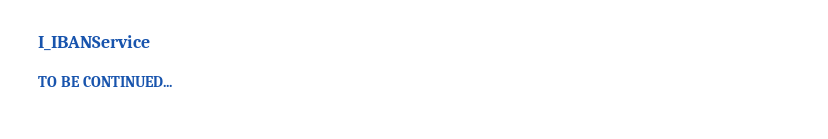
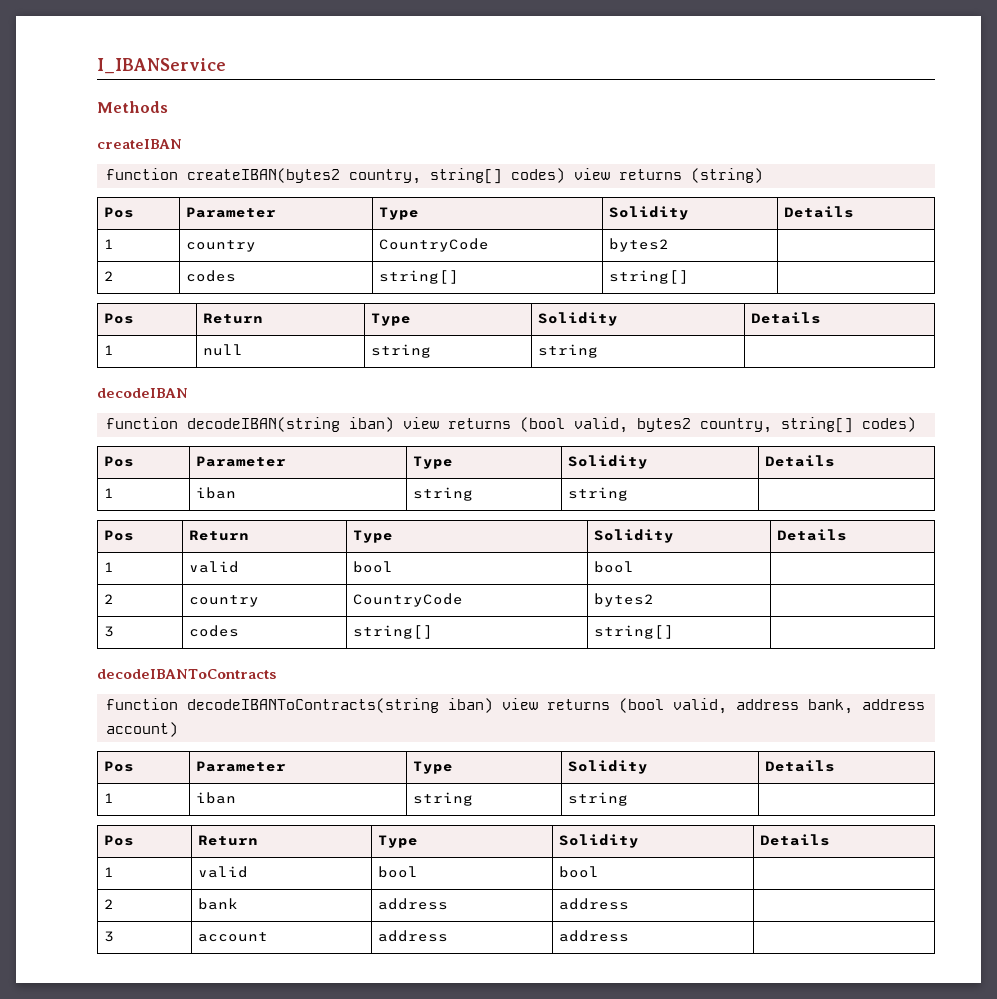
- TO BE CONTINUED...
+ Methods
+ createIBAN
+ function createIBAN(bytes2 country, string[] codes) view returns (string)
+ Pos | Parameter | Type | Solidity | Details
+ 1 | country | CountryCode | bytes2 |
+ 2 | codes | string[] | string[] |
+ Pos | Return | Type | Solidity | Details
+ 1 | null | string | string |
+ decodeIBAN
+ function decodeIBAN(string iban) view returns (bool valid, bytes2 country, string[] codes)
+ Pos | Parameter | Type | Solidity | Details
+ 1 | iban | string | string |
+ Pos | Return | Type | Solidity | Details
+ 1 | valid | bool | bool |
+ 2 | country | CountryCode | bytes2 |
+ 3 | codes | string[] | string[] |
+ decodeIBANToContracts
+ function decodeIBANToContracts(string iban) view returns (bool valid, address bank, address account)
+ Pos | Parameter | Type | Solidity | Details
+ 1 | iban | string | string |
+ Pos | Return | Type | Solidity | Details
+ 1 | valid | bool | bool |
+ 2 | bank | address | address |
+ 3 | account | address | address |

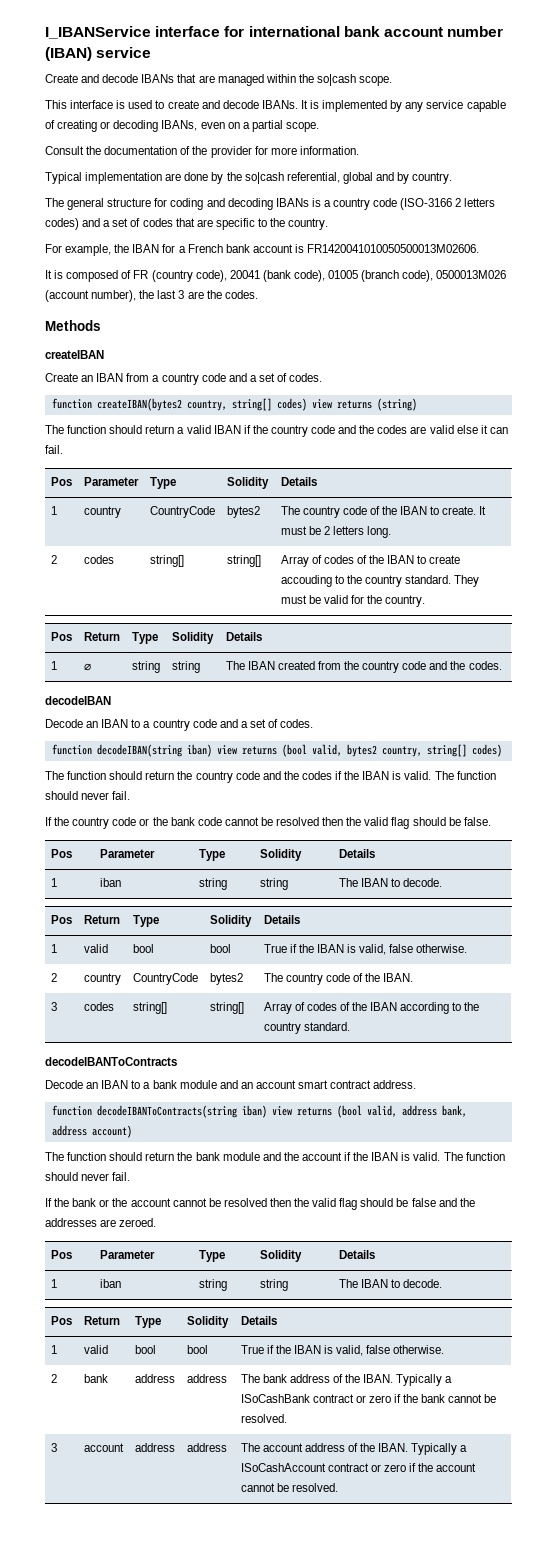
- I_IBANService
+ I_IBANService interface for international bank account number (IBAN) service
+ Create and decode IBANs that are managed within the so|cash scope.
+ This interface is used to create and decode IBANs. It is implemented by any service capable of creating or decoding IBANs, even on a partial scope.
+ Consult the documentation of the provider for more information.
+ Typical implementation are done by the so|cash referential, global and by country.
+ The general structure for coding and decoding IBANs is a country code (ISO-3166 2 letters codes) and a set of codes that are specific to the country.
+ For example, the IBAN for a French bank account is FR1420041010050500013M02606.
+ It is composed of FR (country code), 20041 (bank code), 01005 (branch code), 0500013M026 (account number), the last 3 are the codes.
  Methods
  createIBAN
+ Create an IBAN from a country code and a set of codes.
+ The function should return a valid IBAN if the country code and the codes are valid else it can fail.
- 1 | country | CountryCode | bytes2 |
- 2 | codes | string[] | string[] |
+ 1 | country | CountryCode | bytes2 | The country code of the IBAN to create. It must be 2 letters long.
+ 2 | codes | string[] | string[] | Array of codes of the IBAN to create accouding to the country standard. They must be valid for the country.
  Pos | Return | Type | Solidity | Details
- 1 | null | string | string |
+ 1 | ⌀ | string | string | The IBAN created from the country code and the codes.
  decodeIBAN
+ Decode an IBAN to a country code and a set of codes.
  function decodeIBAN(string iban) view returns (bool valid, bytes2 country, string[] codes)
+ The function should return the country code and the codes if the IBAN is valid. The function should never fail.
+ If the country code or the bank code cannot be resolved then the valid flag should be false.
  Pos | Parameter | Type | Solidity | Details
- 1 | iban | string | string |
+ 1 | iban | string | string | The IBAN to decode.
  Pos | Return | Type | Solidity | Details
- 1 | valid | bool | bool |
- 2 | country | CountryCode | bytes2 |
- 3 | codes | string[] | string[] |
+ 1 | valid | bool | bool | True if the IBAN is valid, false otherwise.
+ 2 | country | CountryCode | bytes2 | The country code of the IBAN.
+ 3 | codes | string[] | string[] | Array of codes of the IBAN according to the country standard.
  decodeIBANToContracts
+ Decode an IBAN to a bank module and an account smart contract address.
  function decodeIBANToContracts(string iban) view returns (bool valid, address bank, address account)
+ The function should return the bank module and the account if the IBAN is valid. The function should never fail.
+ If the bank or the account cannot be resolved then the valid flag should be false and the addresses are zeroed.
  Pos | Parameter | Type | Solidity | Details
- 1 | iban | string | string |
+ 1 | iban | string | string | The IBAN to decode.
  Pos | Return | Type | Solidity | Details
- 1 | valid | bool | bool |
- 2 | bank | address | address |
- 3 | account | address | address |
+ 1 | valid | bool | bool | True if the IBAN is valid, false otherwise.
+ 2 | bank | address | address | The bank address of the IBAN. Typically a ISoCashBank contract or zero if the bank cannot be resolved.
+ 3 | account | address | address | The account address of the IBAN. Typically a ISoCashAccount contract or zero if the account cannot be resolved.

